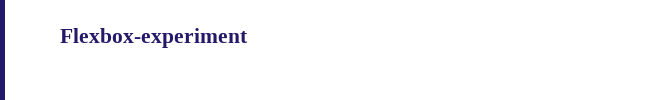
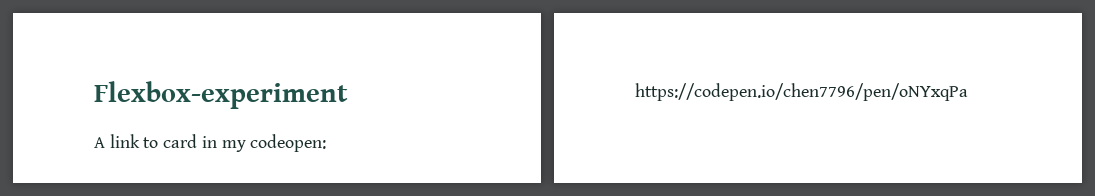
+ A link to card in my codeopen: https://codepen.io/chen7796/pen/oNYxqPa

